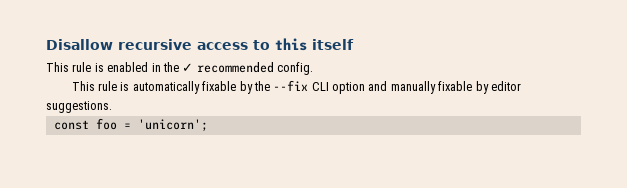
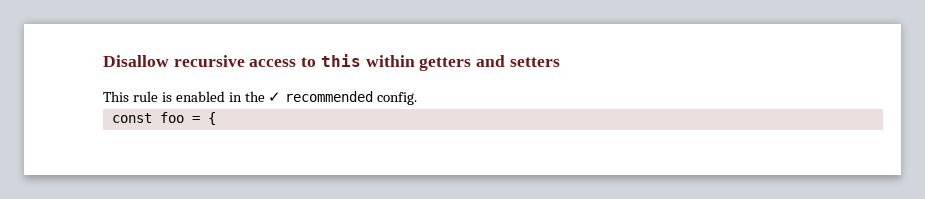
- Disallow recursive access to this itself
+ Disallow recursive access to this within getters and setters
- This rule is automatically fixable by the --fix CLI option and manually fixable by editor suggestions.
- const foo = 'unicorn';
+ const foo = {

